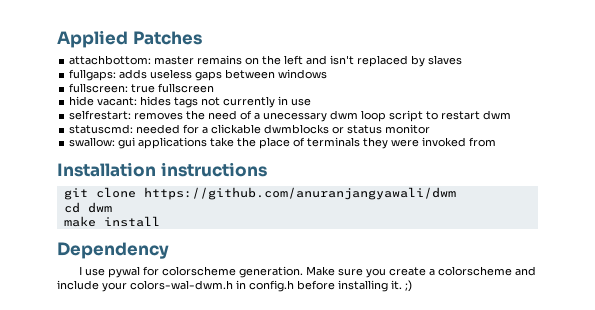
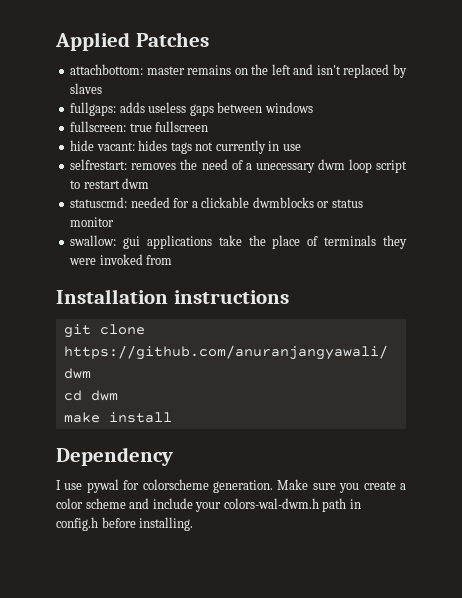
- Make sure you create a colorscheme and include your colors-wal-dwm.h in config.h before installing it. ;)
+ Make sure you create a color scheme and include your colors-wal-dwm.h path in config.h before installing.

